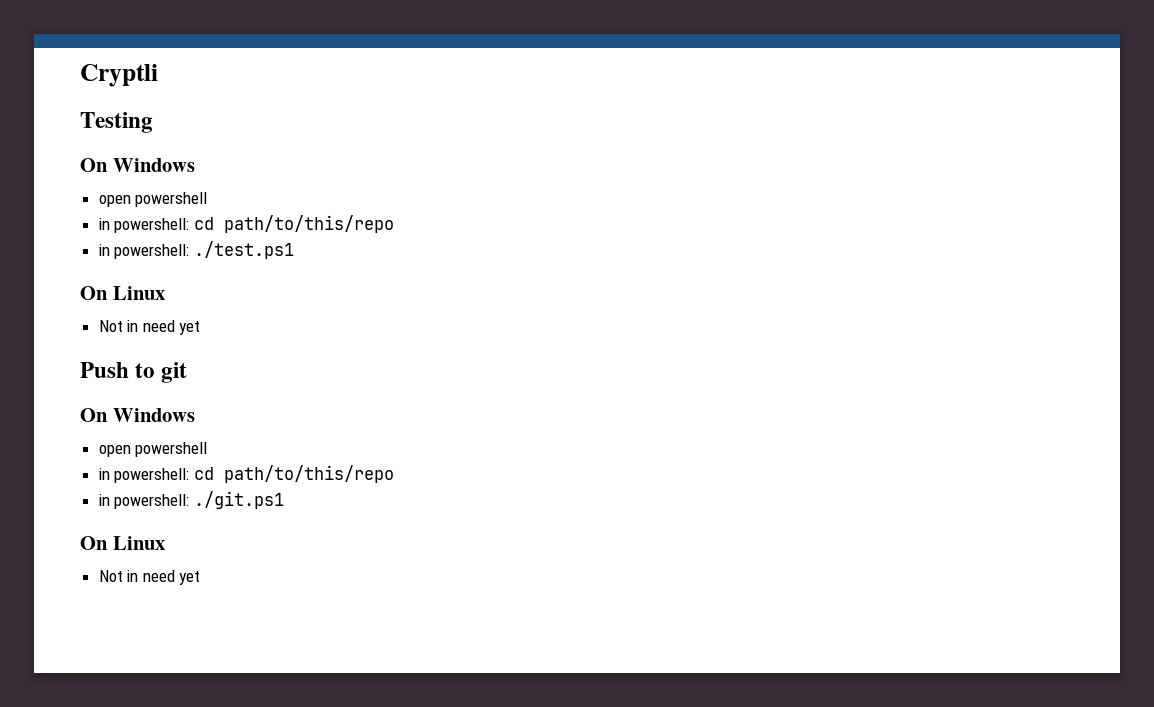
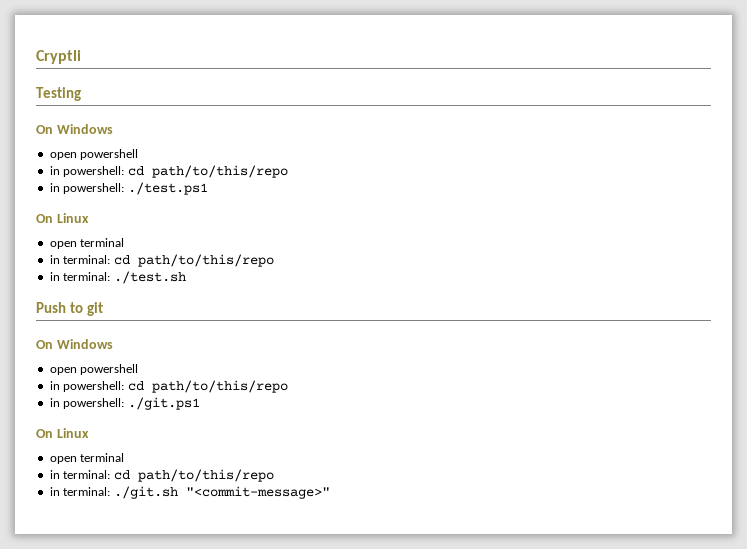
  in powershell: ./test.ps1
  On Linux
- Not in need yet
+ open terminal
+ in terminal: cd path/to/this/repo
+ in terminal: ./test.sh
  in powershell: ./git.ps1
  On Linux
- Not in need yet
+ open terminal
+ in terminal: cd path/to/this/repo
+ in terminal: ./git.sh "<commit-message>"

